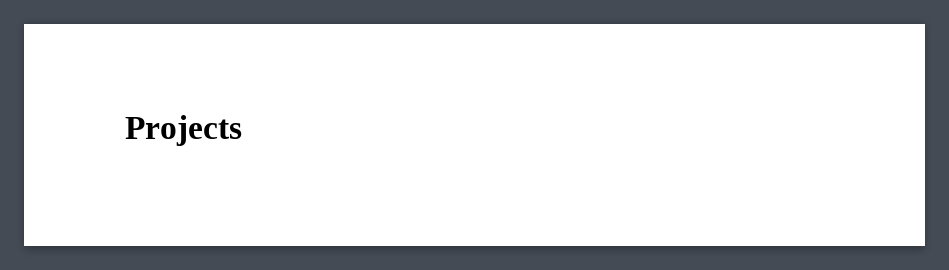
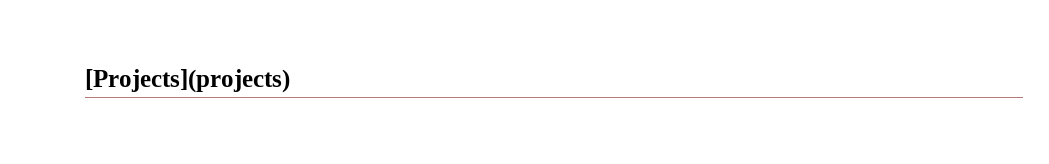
- Projects
+ [Projects](projects)

